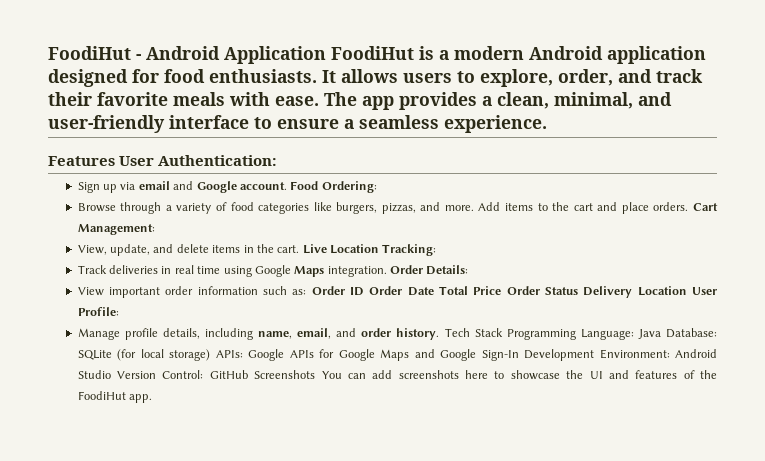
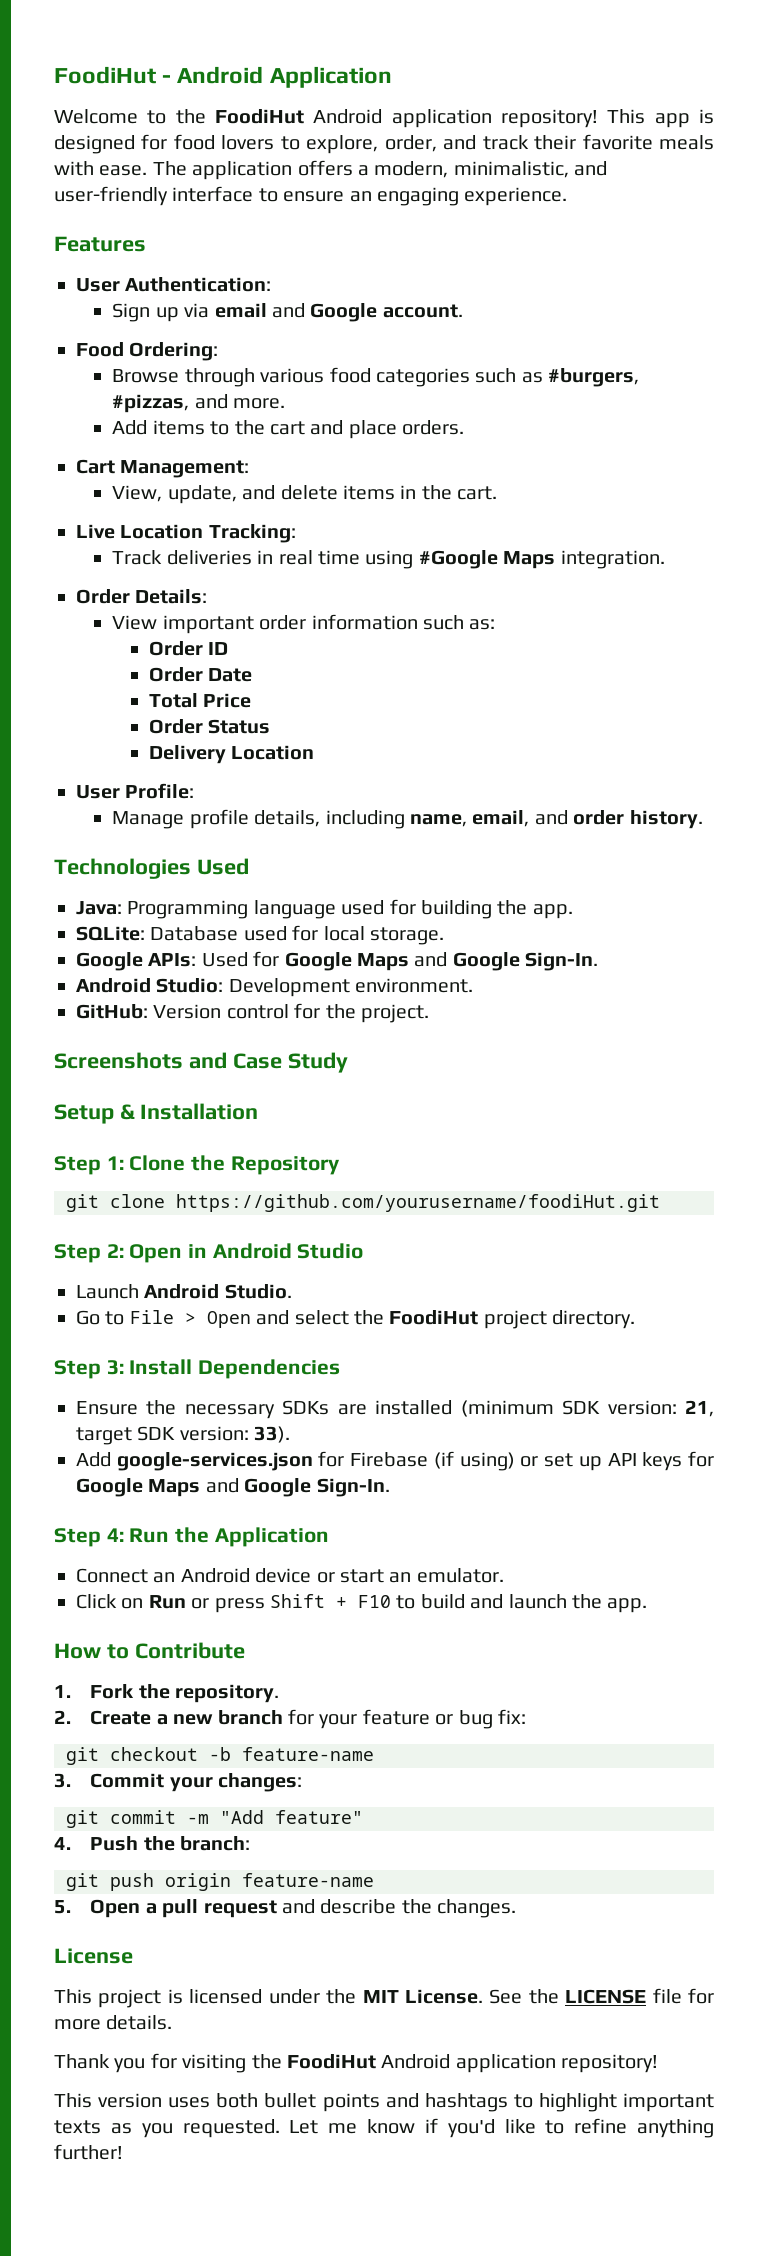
- FoodiHut - Android Application FoodiHut is a modern Android application designed for food enthusiasts. It allows users to explore, order, and track their favorite meals with ease.
+ FoodiHut - Android Application
+ Welcome to the FoodiHut Android application repository! This app is designed for food lovers to explore, order, and track their favorite meals with ease.
- The app provides a clean, minimal, and user-friendly interface to ensure a seamless experience.
+ The application offers a modern, minimalistic, and user-friendly interface to ensure an engaging experience.
- Features User Authentication:
+ Features
+ User Authentication:
- Sign up via email and Google account. Food Ordering:
+ Sign up via email and Google account.
+ Food Ordering:
- Browse through a variety of food categories like burgers, pizzas, and more. Add items to the cart and place orders. Cart Management:
+ Browse through various food categories such as #burgers, #pizzas, and more.
+ Add items to the cart and place orders.
+ Cart Management:
- View, update, and delete items in the cart. Live Location Tracking:
+ View, update, and delete items in the cart.
+ Live Location Tracking:
- Track deliveries in real time using Google Maps integration. Order Details:
+ Track deliveries in real time using #Google Maps integration.
+ Order Details:
- View important order information such as: Order ID Order Date Total Price Order Status Delivery Location User Profile:
+ View important order information such as:
+ Order ID
+ Order Date
+ Total Price
+ Order Status
+ Delivery Location
+ User Profile:
- Manage profile details, including name, email, and order history. Tech Stack Programming Language: Java Database: SQLite (for local storage) APIs: Google APIs for Google Maps and Google Sign-In Development Environment: Android Studio Version Control: GitHub Screenshots You can add screenshots here to showcase the UI and features of the FoodiHut app.
+ Manage profile details, including name, email, and order history.
+ Technologies Used
+ Java: Programming language used for building the app.
+ SQLite: Database used for local storage.
+ Google APIs: Used for Google Maps and Google Sign-In.
+ Android Studio: Development environment.
+ GitHub: Version control for the project.
+ Screenshots and Case Study
+ Setup & Installation
+ Step 1: Clone the Repository
+ git clone https://github.com/yourusername/foodiHut.git
+ Step 2: Open in Android Studio
+ Launch Android Studio.
+ Go to File > Open and select the FoodiHut project directory.
+ Step 3: Install Dependencies
+ Ensure the necessary SDKs are installed (minimum SDK version: 21, target SDK version: 33).
+ Add google-services.json for Firebase (if using) or set up API keys for Google Maps and Google Sign-In.
+ Step 4: Run the Application
+ Connect an Android device or start an emulator.
+ Click on Run or press Shift + F10 to build and launch the app.
+ How to Contribute
+ 1. Fork the repository.
+ 2. Create a new branch for your feature or bug fix:
+ git checkout -b feature-name
+ 3. Commit your changes:
+ git commit -m "Add feature"
+ 4. Push the branch:
+ git push origin feature-name
+ 5. Open a pull request and describe the changes.
+ License
+ This project is licensed under the MIT License. See the LICENSE file for more details.
+ Thank you for visiting the FoodiHut Android application repository!
+ This version uses both bullet points and hashtags to highlight important texts as you requested. Let me know if you'd like to refine anything further!

